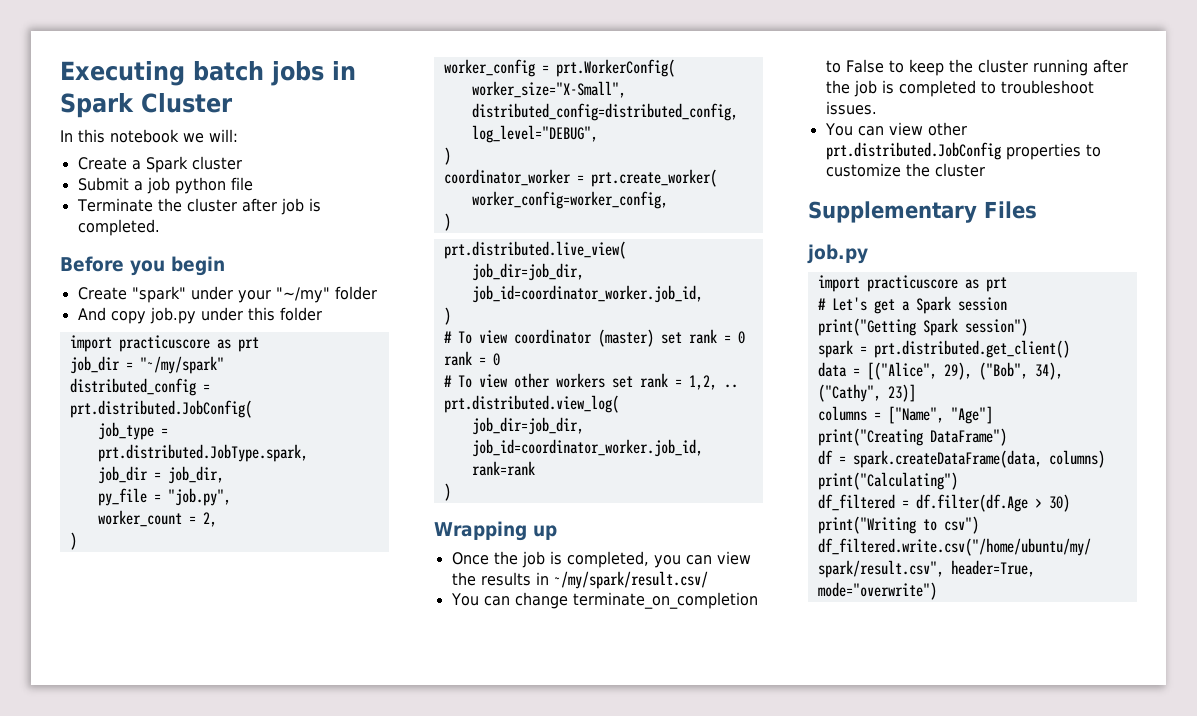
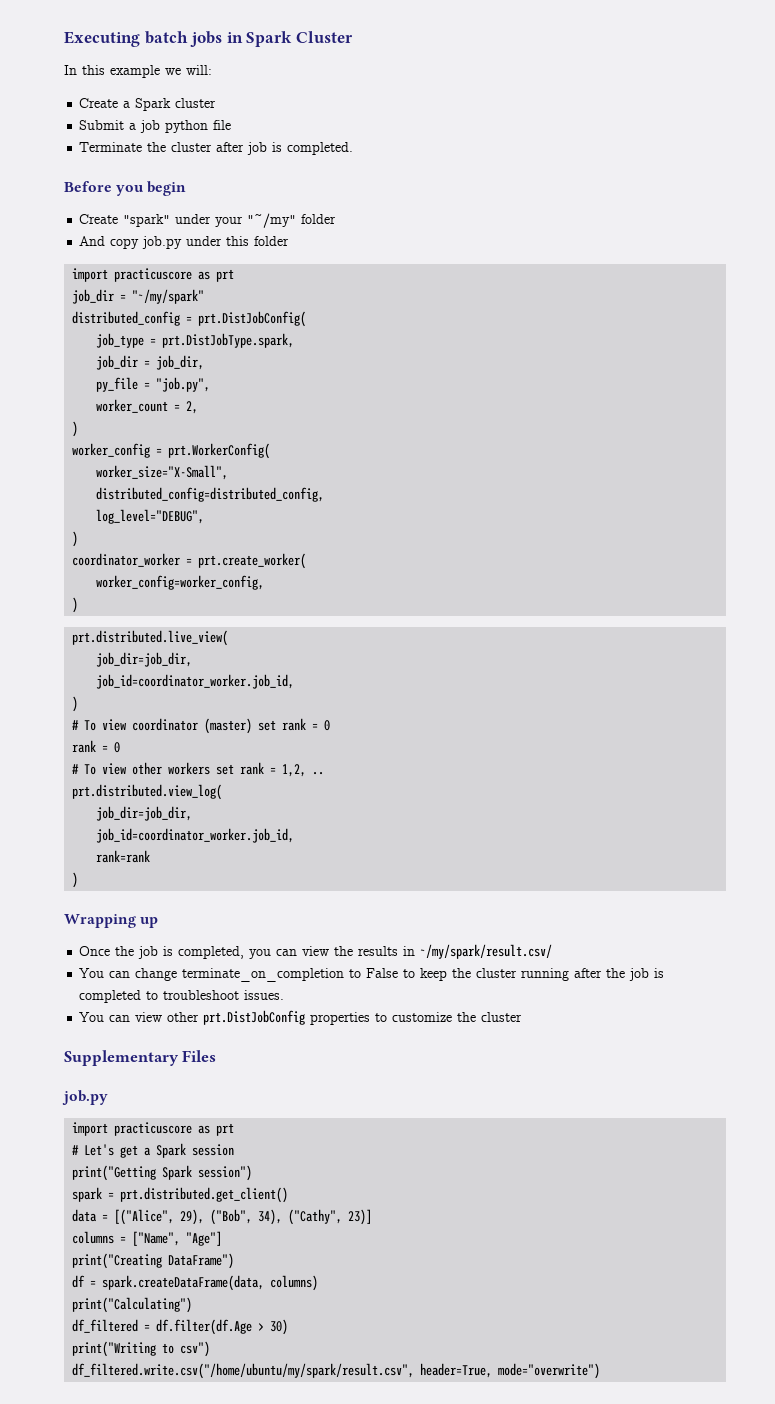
- In this notebook we will:
+ In this example we will:
- distributed_config = prt.distributed.JobConfig(
+ distributed_config = prt.DistJobConfig(
- job_type = prt.distributed.JobType.spark,
+ job_type = prt.DistJobType.spark,
- You can view other prt.distributed.JobConfig properties to customize the cluster
+ You can view other prt.DistJobConfig properties to customize the cluster

